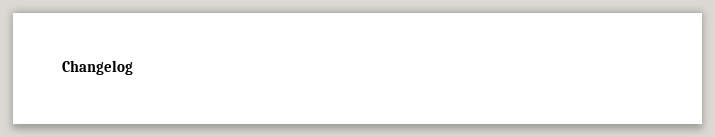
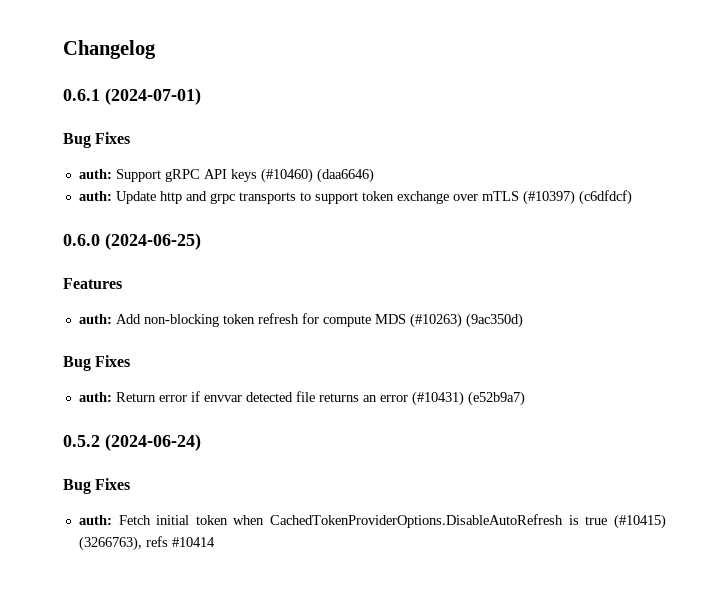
+ 0.6.1 (2024-07-01)
+ Bug Fixes
+ auth: Support gRPC API keys (#10460) (daa6646)
+ auth: Update http and grpc transports to support token exchange over mTLS (#10397) (c6dfdcf)
+ 0.6.0 (2024-06-25)
+ Features
+ auth: Add non-blocking token refresh for compute MDS (#10263) (9ac350d)
+ Bug Fixes
+ auth: Return error if envvar detected file returns an error (#10431) (e52b9a7)
+ 0.5.2 (2024-06-24)
+ Bug Fixes
+ auth: Fetch initial token when CachedTokenProviderOptions.DisableAutoRefresh is true (#10415) (3266763), refs #10414

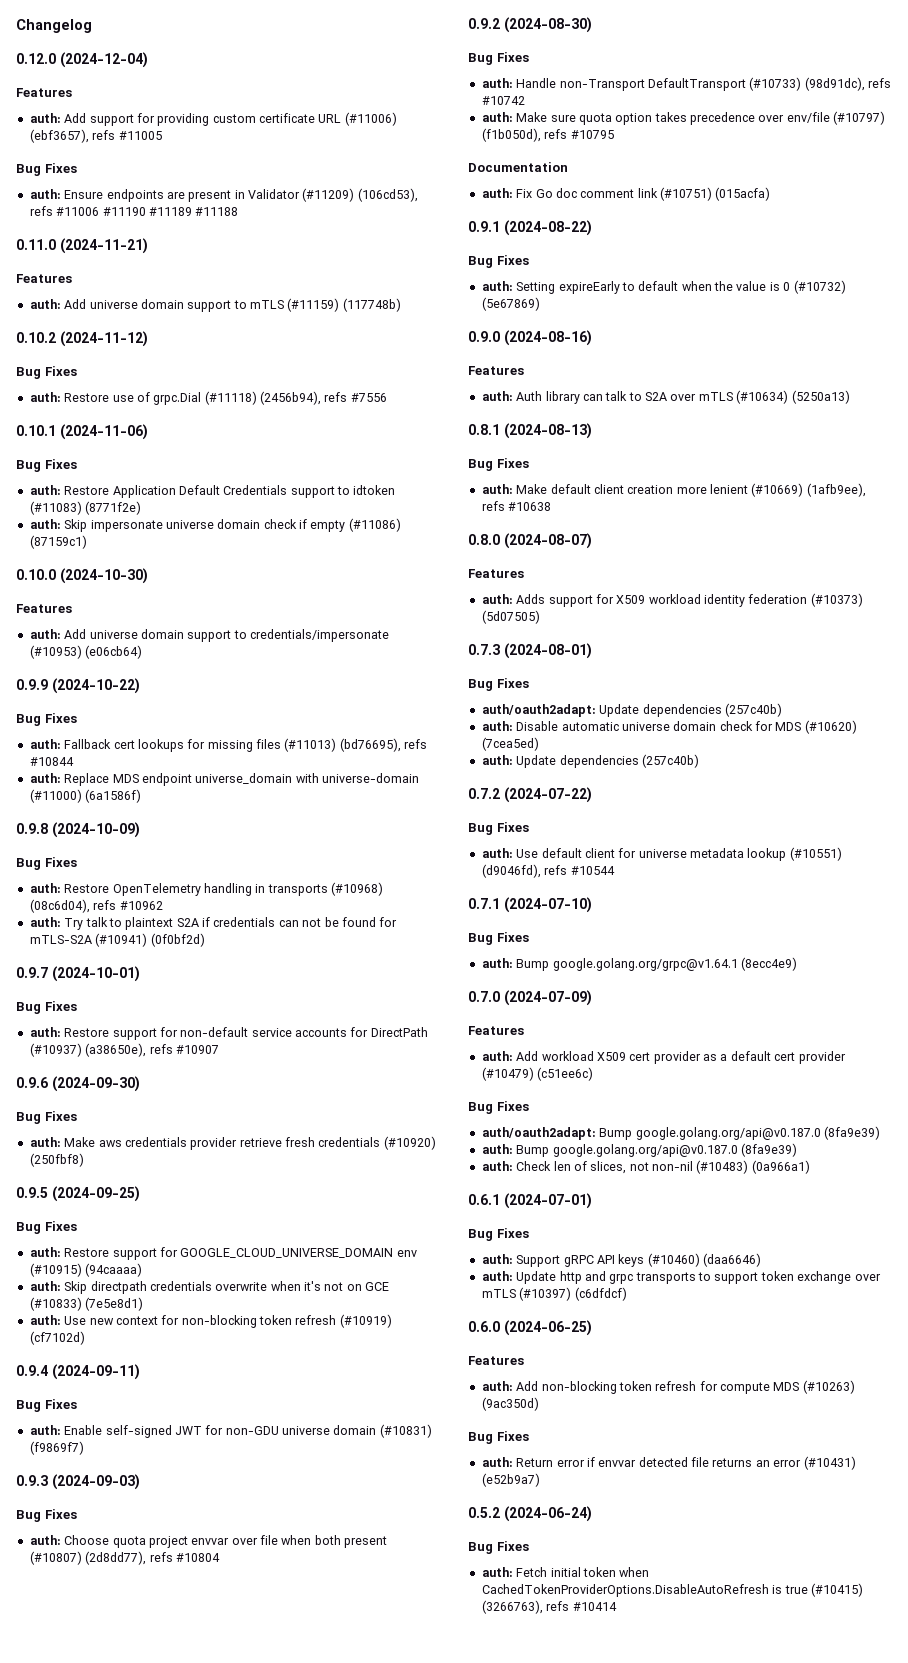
+ 0.12.0 (2024-12-04)
+ Features
+ auth: Add support for providing custom certificate URL (#11006) (ebf3657), refs #11005
+ Bug Fixes
+ auth: Ensure endpoints are present in Validator (#11209) (106cd53), refs #11006 #11190 #11189 #11188
+ 0.11.0 (2024-11-21)
+ Features
+ auth: Add universe domain support to mTLS (#11159) (117748b)
+ 0.10.2 (2024-11-12)
+ Bug Fixes
+ auth: Restore use of grpc.Dial (#11118) (2456b94), refs #7556
+ 0.10.1 (2024-11-06)
+ Bug Fixes
+ auth: Restore Application Default Credentials support to idtoken (#11083) (8771f2e)
+ auth: Skip impersonate universe domain check if empty (#11086) (87159c1)
+ 0.10.0 (2024-10-30)
+ Features
+ auth: Add universe domain support to credentials/impersonate (#10953) (e06cb64)
+ 0.9.9 (2024-10-22)
+ Bug Fixes
+ auth: Fallback cert lookups for missing files (#11013) (bd76695), refs #10844
+ auth: Replace MDS endpoint universe_domain with universe-domain (#11000) (6a1586f)
+ 0.9.8 (2024-10-09)
+ Bug Fixes
+ auth: Restore OpenTelemetry handling in transports (#10968) (08c6d04), refs #10962
+ auth: Try talk to plaintext S2A if credentials can not be found for mTLS-S2A (#10941) (0f0bf2d)
+ 0.9.7 (2024-10-01)
+ Bug Fixes
+ auth: Restore support for non-default service accounts for DirectPath (#10937) (a38650e), refs #10907
+ 0.9.6 (2024-09-30)
+ Bug Fixes
+ auth: Make aws credentials provider retrieve fresh credentials (#10920) (250fbf8)
+ 0.9.5 (2024-09-25)
+ Bug Fixes
+ auth: Restore support for GOOGLE_CLOUD_UNIVERSE_DOMAIN env (#10915) (94caaaa)
+ auth: Skip directpath credentials overwrite when it's not on GCE (#10833) (7e5e8d1)
+ auth: Use new context for non-blocking token refresh (#10919) (cf7102d)
+ 0.9.4 (2024-09-11)
+ Bug Fixes
+ auth: Enable self-signed JWT for non-GDU universe domain (#10831) (f9869f7)
+ 0.9.3 (2024-09-03)
+ Bug Fixes
+ auth: Choose quota project envvar over file when both present (#10807) (2d8dd77), refs #10804
+ 0.9.2 (2024-08-30)
+ Bug Fixes
+ auth: Handle non-Transport DefaultTransport (#10733) (98d91dc), refs #10742
+ auth: Make sure quota option takes precedence over env/file (#10797) (f1b050d), refs #10795
+ Documentation
+ auth: Fix Go doc comment link (#10751) (015acfa)
+ 0.9.1 (2024-08-22)
+ Bug Fixes
+ auth: Setting expireEarly to default when the value is 0 (#10732) (5e67869)
+ 0.9.0 (2024-08-16)
+ Features
+ auth: Auth library can talk to S2A over mTLS (#10634) (5250a13)
+ 0.8.1 (2024-08-13)
+ Bug Fixes
+ auth: Make default client creation more lenient (#10669) (1afb9ee), refs #10638
+ 0.8.0 (2024-08-07)
+ Features
+ auth: Adds support for X509 workload identity federation (#10373) (5d07505)
+ 0.7.3 (2024-08-01)
+ Bug Fixes
+ auth/oauth2adapt: Update dependencies (257c40b)
+ auth: Disable automatic universe domain check for MDS (#10620) (7cea5ed)
+ auth: Update dependencies (257c40b)
+ 0.7.2 (2024-07-22)
+ Bug Fixes
+ auth: Use default client for universe metadata lookup (#10551) (d9046fd), refs #10544
+ 0.7.1 (2024-07-10)
+ Bug Fixes
+ auth: Bump google.golang.org/grpc@v1.64.1 (8ecc4e9)
+ 0.7.0 (2024-07-09)
+ Features
+ auth: Add workload X509 cert provider as a default cert provider (#10479) (c51ee6c)
+ Bug Fixes
+ auth/oauth2adapt: Bump google.golang.org/api@v0.187.0 (8fa9e39)
+ auth: Bump google.golang.org/api@v0.187.0 (8fa9e39)
+ auth: Check len of slices, not non-nil (#10483) (0a966a1)

